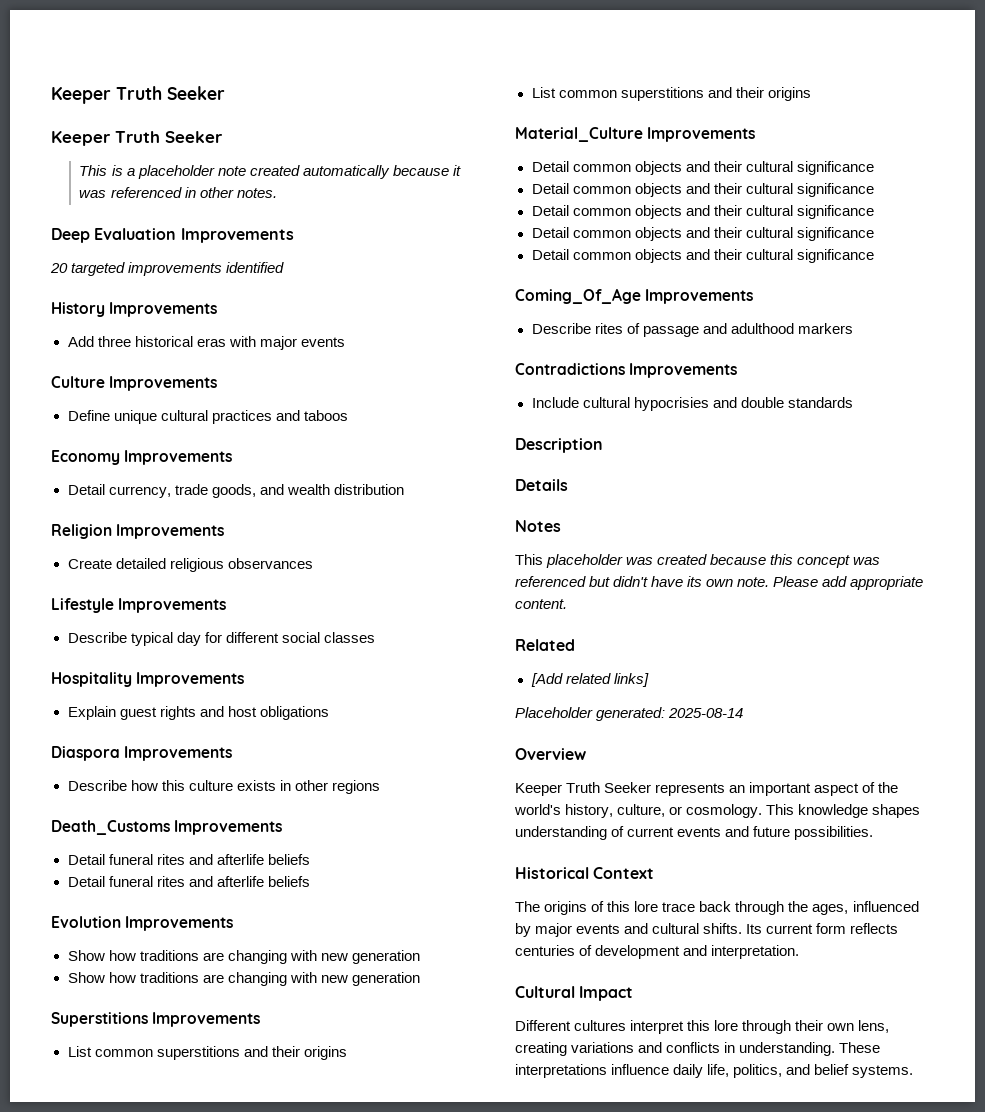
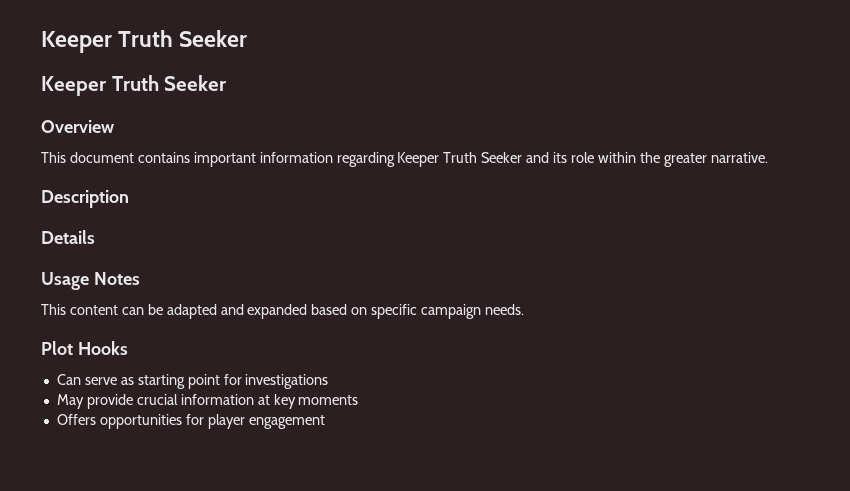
- This is a placeholder note created automatically because it was referenced in other notes.
- Deep Evaluation Improvements
- 20 targeted improvements identified
- History Improvements
- Add three historical eras with major events
- Culture Improvements
- Define unique cultural practices and taboos
- Economy Improvements
- Detail currency, trade goods, and wealth distribution
- Religion Improvements
- Create detailed religious observances
- Lifestyle Improvements
- Describe typical day for different social classes
- Hospitality Improvements
- Explain guest rights and host obligations
- Diaspora Improvements
- Describe how this culture exists in other regions
- Death_Customs Improvements
- Detail funeral rites and afterlife beliefs
- Detail funeral rites and afterlife beliefs
- Evolution Improvements
- Show how traditions are changing with new generation
- Show how traditions are changing with new generation
- Superstitions Improvements
- List common superstitions and their origins
- List common superstitions and their origins
- Material_Culture Improvements
- Detail common objects and their cultural significance
- Detail common objects and their cultural significance
- Detail common objects and their cultural significance
- Detail common objects and their cultural significance
- Detail common objects and their cultural significance
- Coming_Of_Age Improvements
- Describe rites of passage and adulthood markers
- Contradictions Improvements
- Include cultural hypocrisies and double standards
+ Overview
+ This document contains important information regarding Keeper Truth Seeker and its role within the greater narrative.
- Notes
+ Usage Notes
- This placeholder was created because this concept was referenced but didn't have its own note. Please add appropriate content.
- Related
- [Add related links]
- Placeholder generated: 2025-08-14
- Overview
- Keeper Truth Seeker represents an important aspect of the world's history, culture, or cosmology. This knowledge shapes understanding of current events and future possibilities.
- Historical Context
- The origins of this lore trace back through the ages, influenced by major events and cultural shifts. Its current form reflects centuries of development and interpretation.
- Cultural Impact
- Different cultures interpret this lore through their own lens, creating variations and conflicts in understanding. These interpretations influence daily life, politics, and belief systems.
+ This content can be adapted and expanded based on specific campaign needs.
+ Plot Hooks
+ Can serve as starting point for investigations
+ May provide crucial information at key moments
+ Offers opportunities for player engagement

